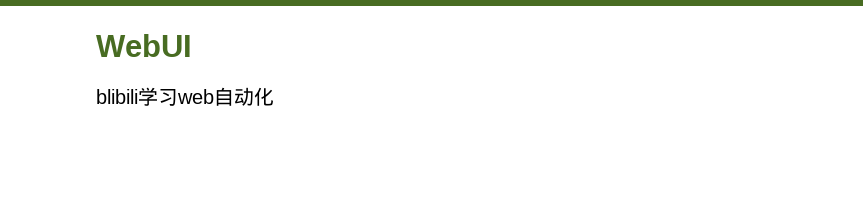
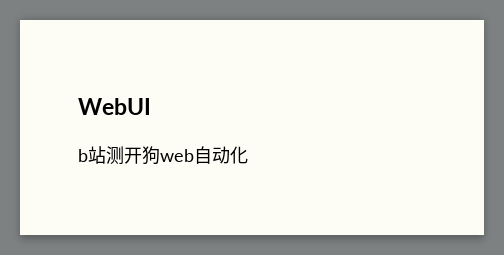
- blibili学习web自动化
+ b站测开狗web自动化

